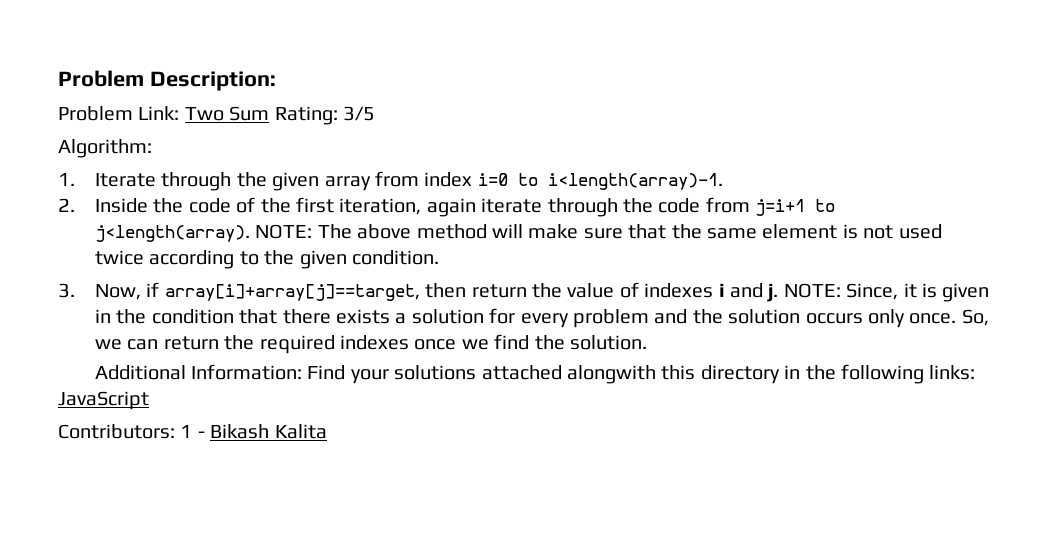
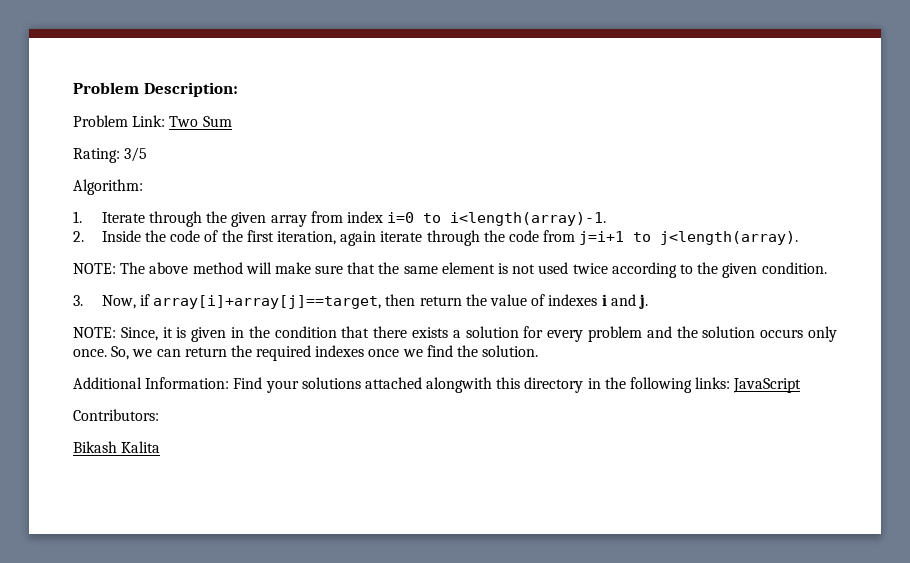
- Problem Link: Two Sum Rating: 3/5
+ Problem Link: Two Sum
+ Rating: 3/5
- 2. Inside the code of the first iteration, again iterate through the code from j=i+1 to j<length(array). NOTE: The above method will make sure that the same element is not used twice according to the given condition.
+ 2. Inside the code of the first iteration, again iterate through the code from j=i+1 to j<length(array).
+ NOTE: The above method will make sure that the same element is not used twice according to the given condition.
- 3. Now, if array[i]+array[j]==target, then return the value of indexes i and j. NOTE: Since, it is given in the condition that there exists a solution for every problem and the solution occurs only once.
+ 3. Now, if array[i]+array[j]==target, then return the value of indexes i and j.
+ NOTE: Since, it is given in the condition that there exists a solution for every problem and the solution occurs only once.
- Contributors: 1 - Bikash Kalita
+ Contributors:
+ Bikash Kalita

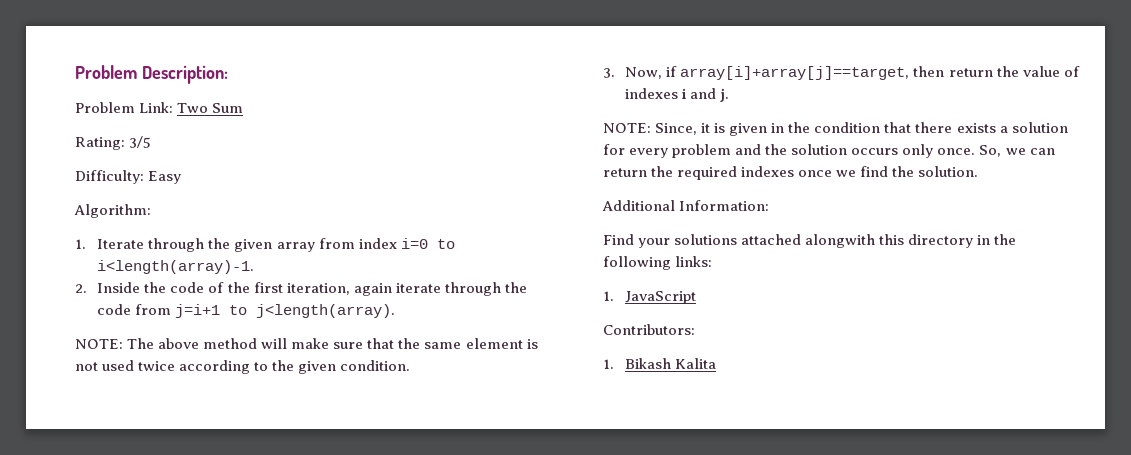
+ Difficulty: Easy
- Additional Information: Find your solutions attached alongwith this directory in the following links: JavaScript
+ Additional Information:
+ Find your solutions attached alongwith this directory in the following links:
+ 1. JavaScript
- Bikash Kalita
+ 1. Bikash Kalita

